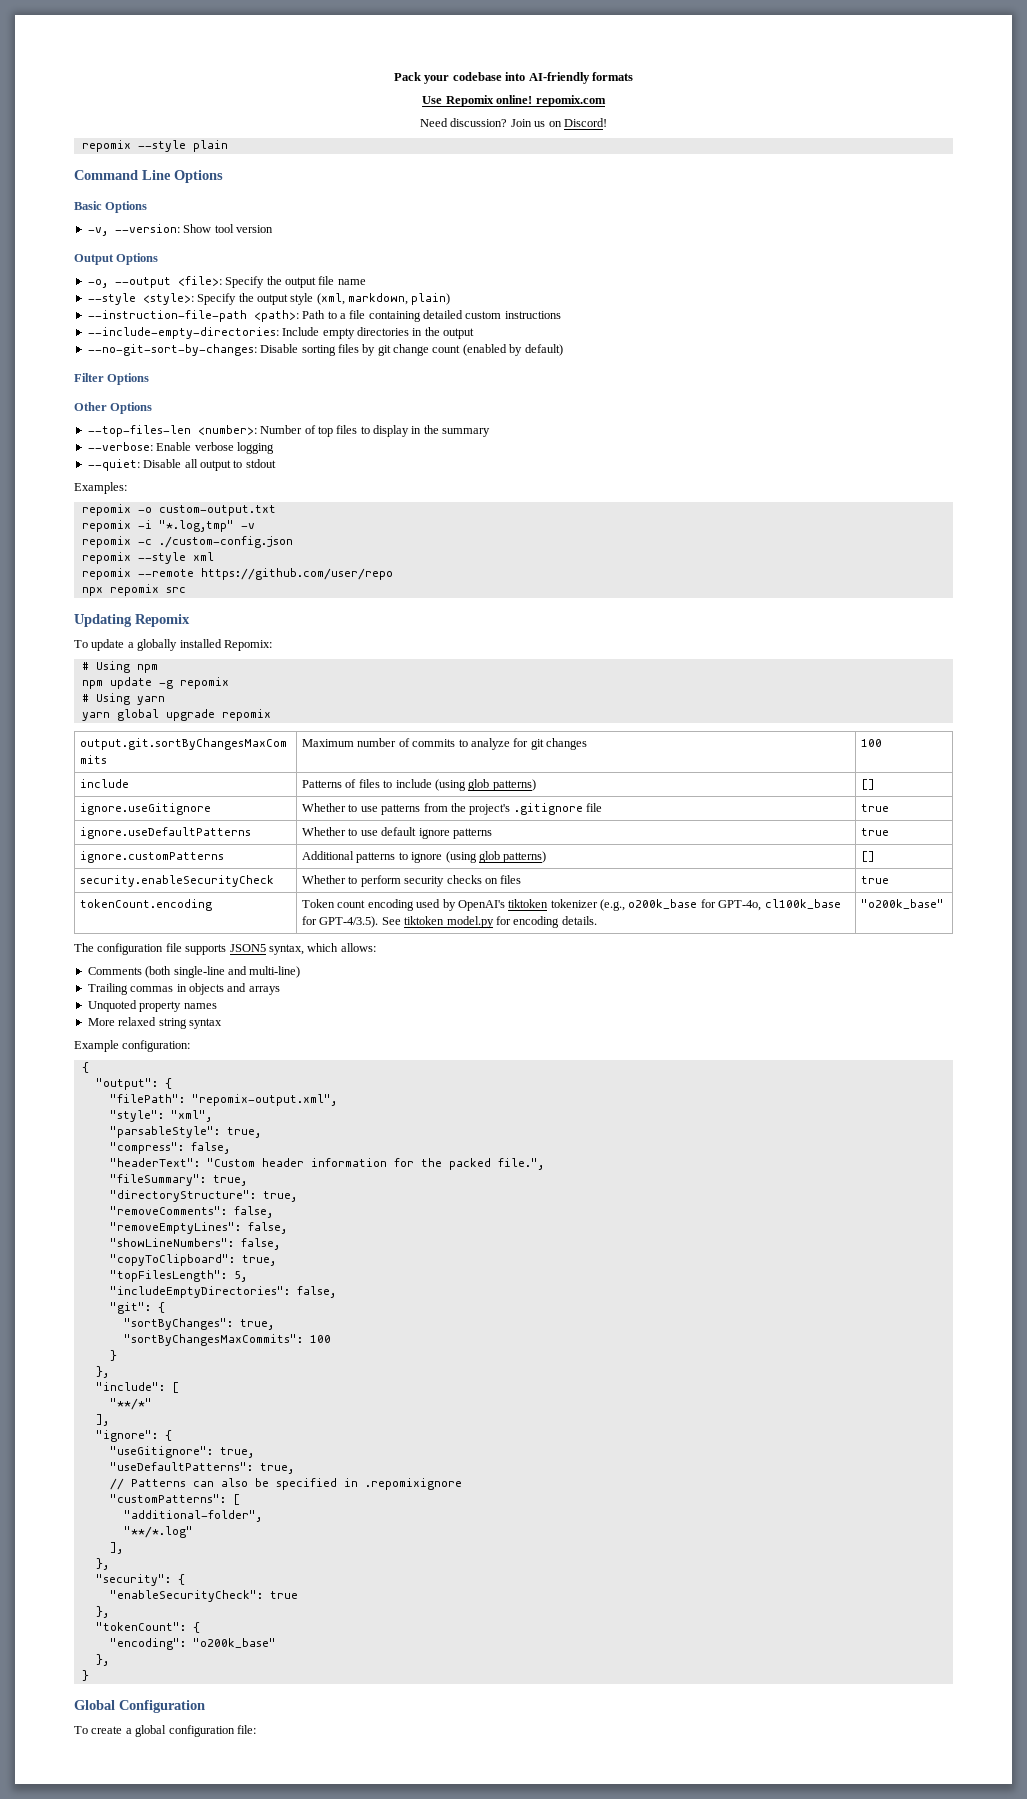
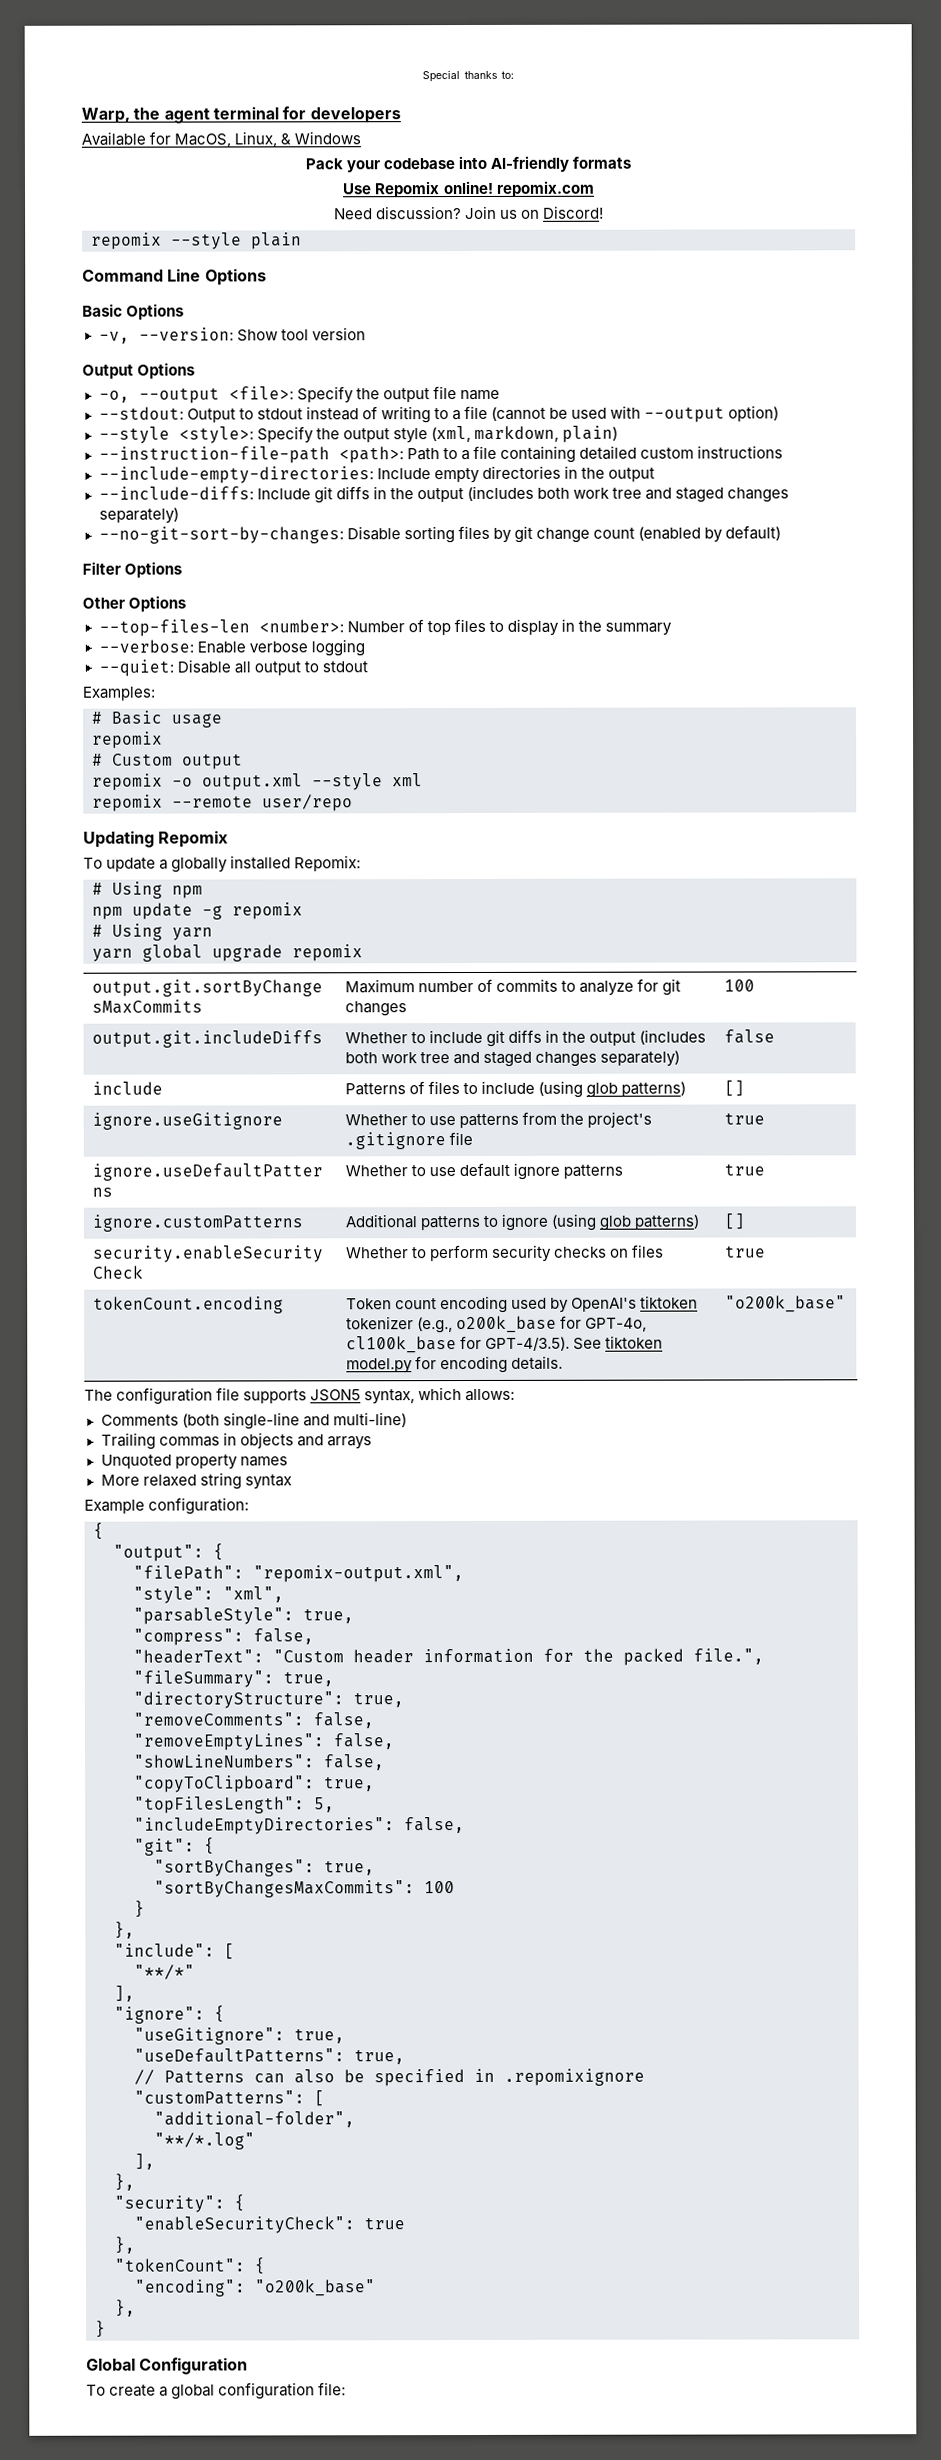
+ Special thanks to:
+ Warp, the agent terminal for developers
+ Available for MacOS, Linux, & Windows
+ --stdout: Output to stdout instead of writing to a file (cannot be used with --output option)
+ --include-diffs: Include git diffs in the output (includes both work tree and staged changes separately)
- repomix -o custom-output.txt
- repomix -i "*.log,tmp" -v
- repomix -c ./custom-config.json
- repomix --style xml
+ # Basic usage
+ repomix
+ # Custom output
+ repomix -o output.xml --style xml
- repomix --remote https://github.com/user/repo
- npx repomix src
+ repomix --remote user/repo
+ output.git.includeDiffs | Whether to include git diffs in the output (includes both work tree and staged changes separately) | false

